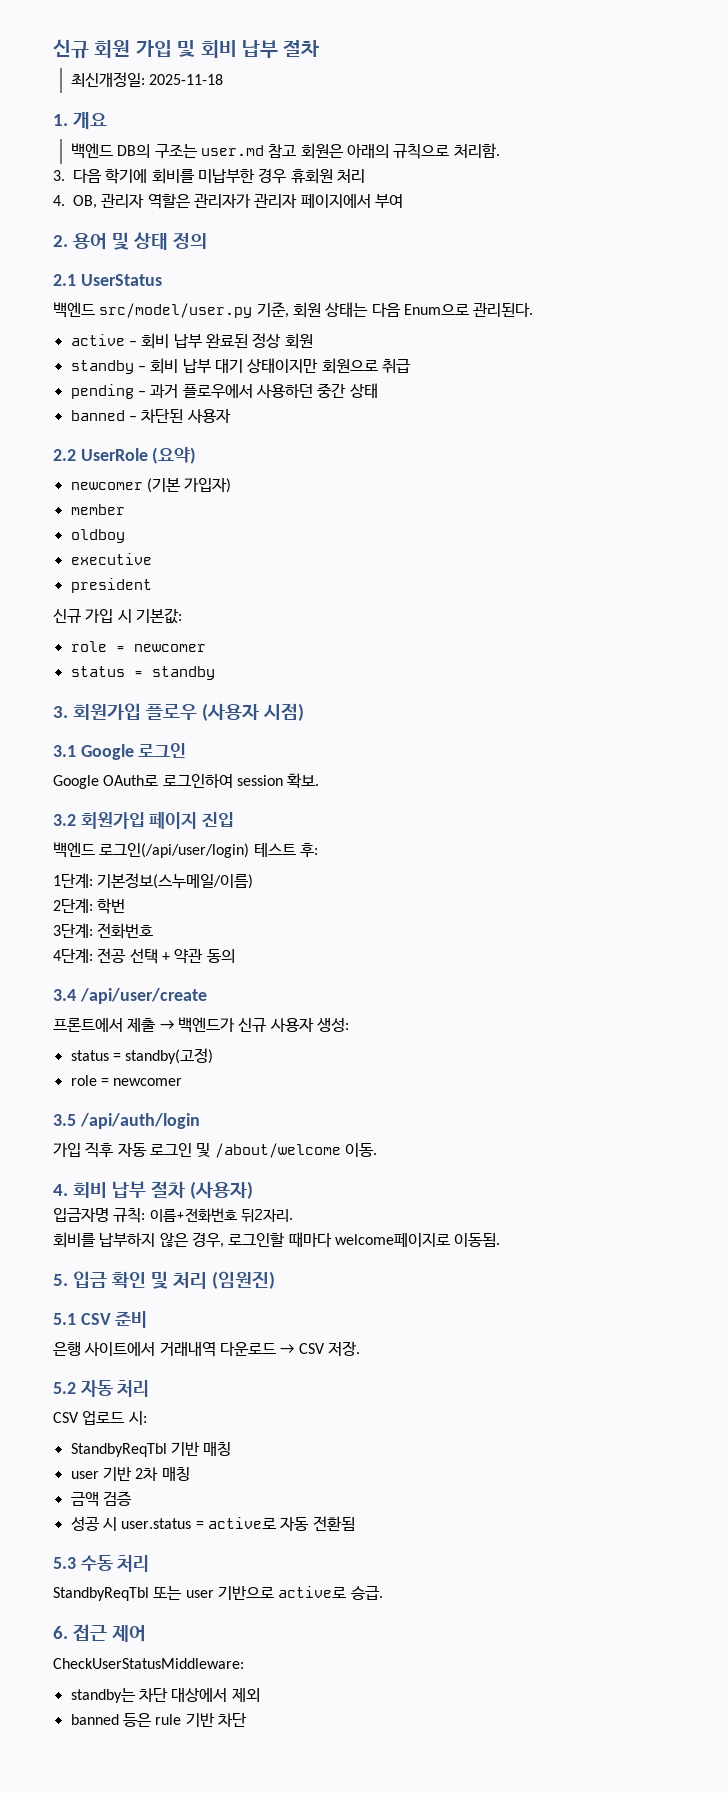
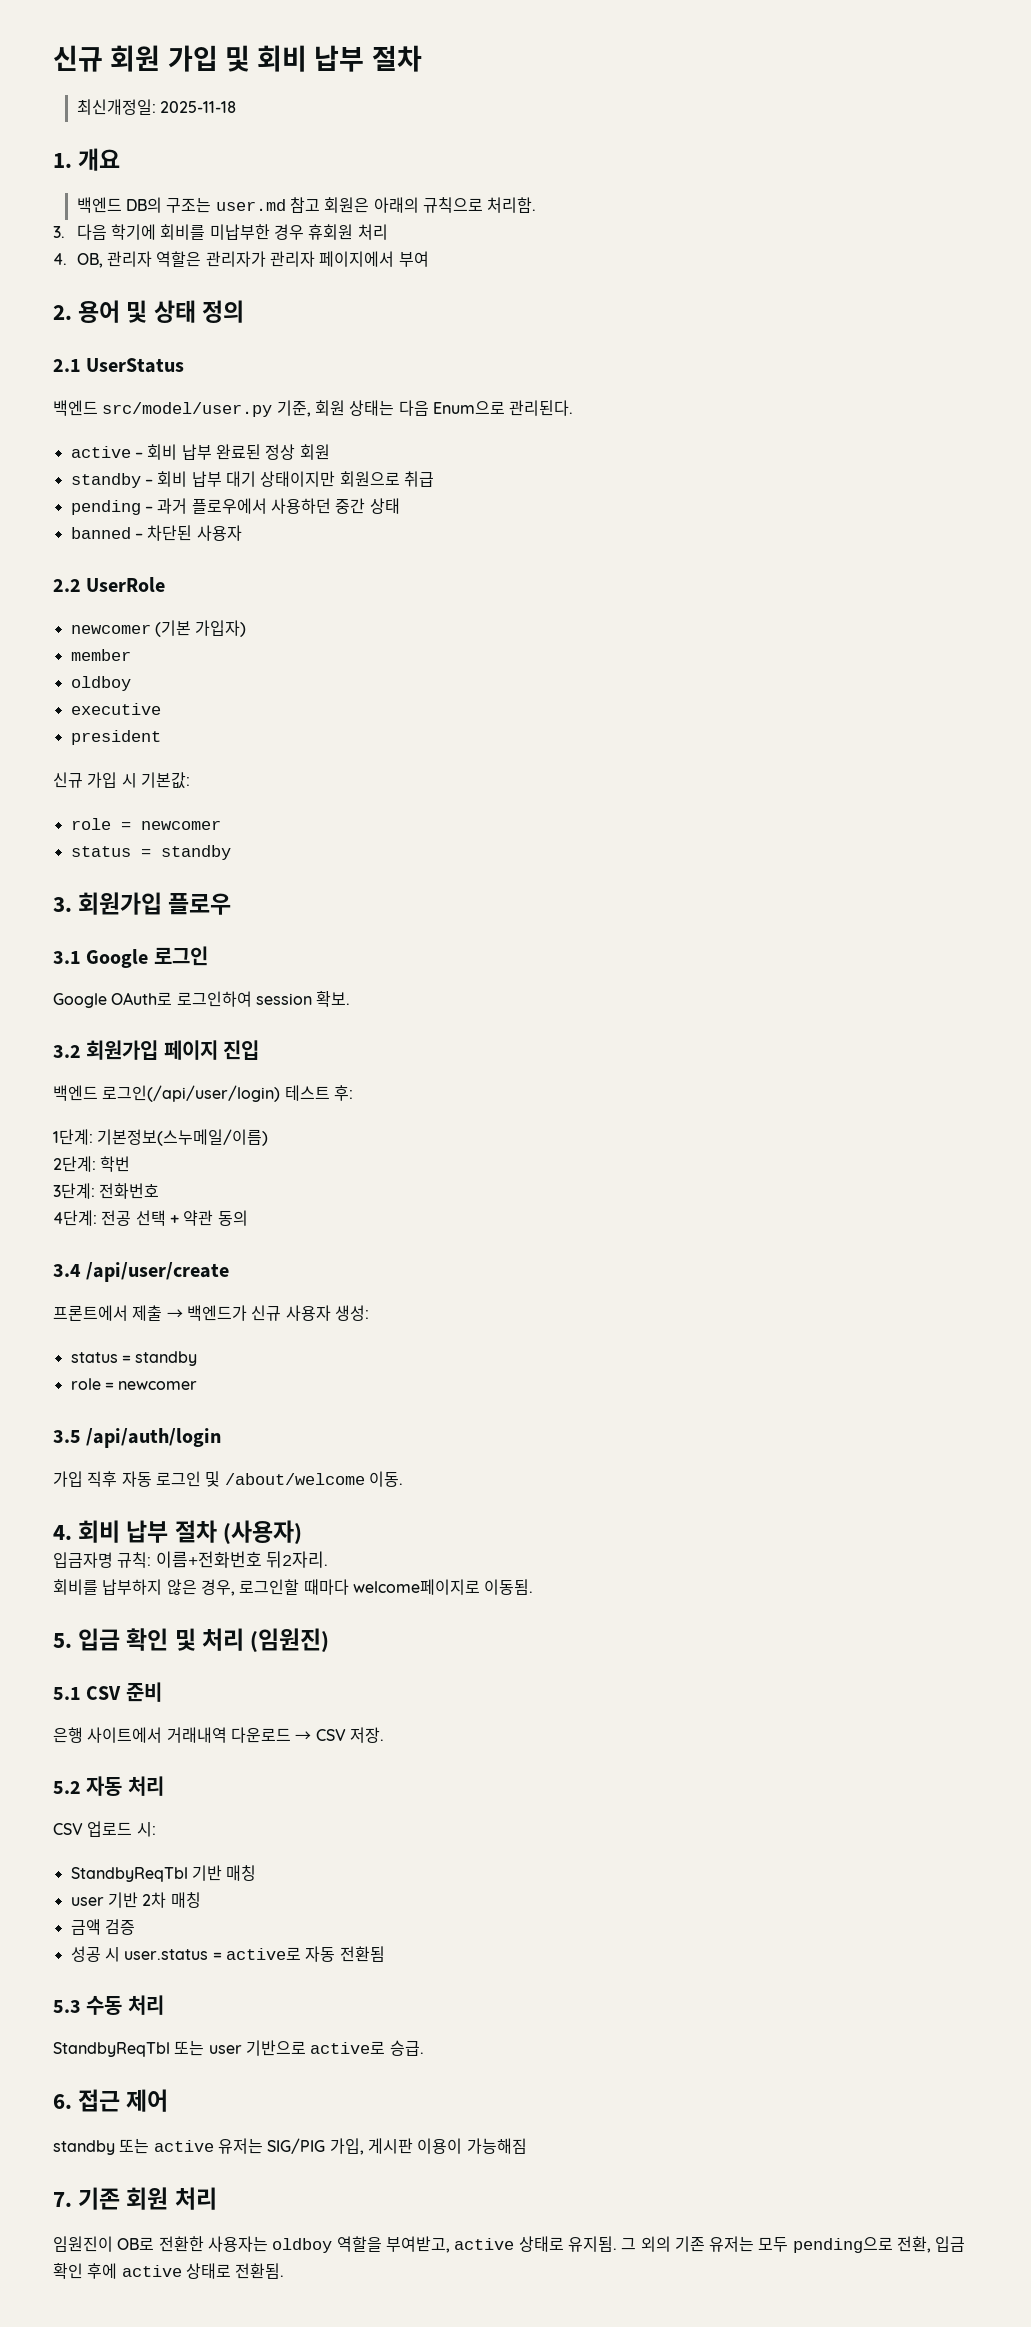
- 2.2 UserRole (요약)
+ 2.2 UserRole
- 3. 회원가입 플로우 (사용자 시점)
+ 3. 회원가입 플로우
  프론트에서 제출 → 백엔드가 신규 사용자 생성:
- status = standby(고정)
+ status = standby
- CheckUserStatusMiddleware:
- standby는 차단 대상에서 제외
- banned 등은 rule 기반 차단
+ standby 또는 active 유저는 SIG/PIG 가입, 게시판 이용이 가능해짐
+ 7. 기존 회원 처리
+ 임원진이 OB로 전환한 사용자는 oldboy 역할을 부여받고, active 상태로 유지됨. 그 외의 기존 유저는 모두 pending으로 전환, 입금 확인 후에 active 상태로 전환됨.

